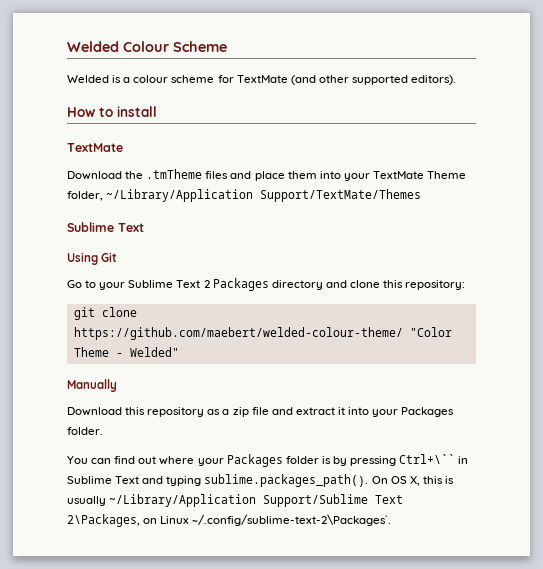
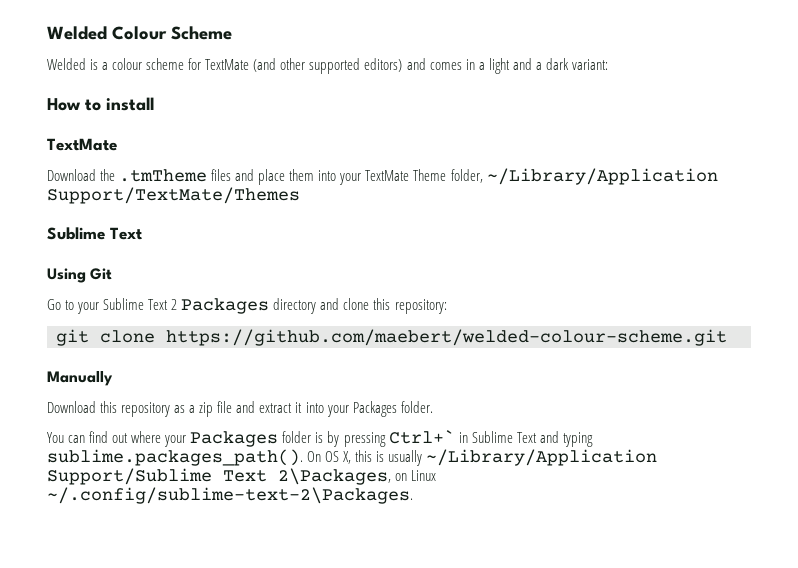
- Welded is a colour scheme for TextMate (and other supported editors).
+ Welded is a colour scheme for TextMate (and other supported editors) and comes in a light and a dark variant:
- git clone https://github.com/maebert/welded-colour-theme/ "Color Theme - Welded"
+ git clone https://github.com/maebert/welded-colour-scheme.git
- You can find out where your Packages folder is by pressing Ctrl+\`` in Sublime Text and typing sublime.packages_path(). On OS X, this is usually ~/Library/Application Support/Sublime Text 2\Packages, on Linux ~/.config/sublime-text-2\Packages`.
+ You can find out where your Packages folder is by pressing Ctrl+` in Sublime Text and typing sublime.packages_path(). On OS X, this is usually ~/Library/Application Support/Sublime Text 2\Packages, on Linux ~/.config/sublime-text-2\Packages.

